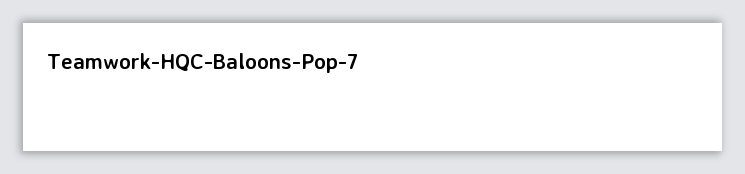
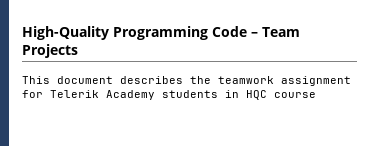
- Teamwork-HQC-Baloons-Pop-7
+ High-Quality Programming Code – Team Projects
+ This document describes the teamwork assignment for Telerik Academy students in HQC course

